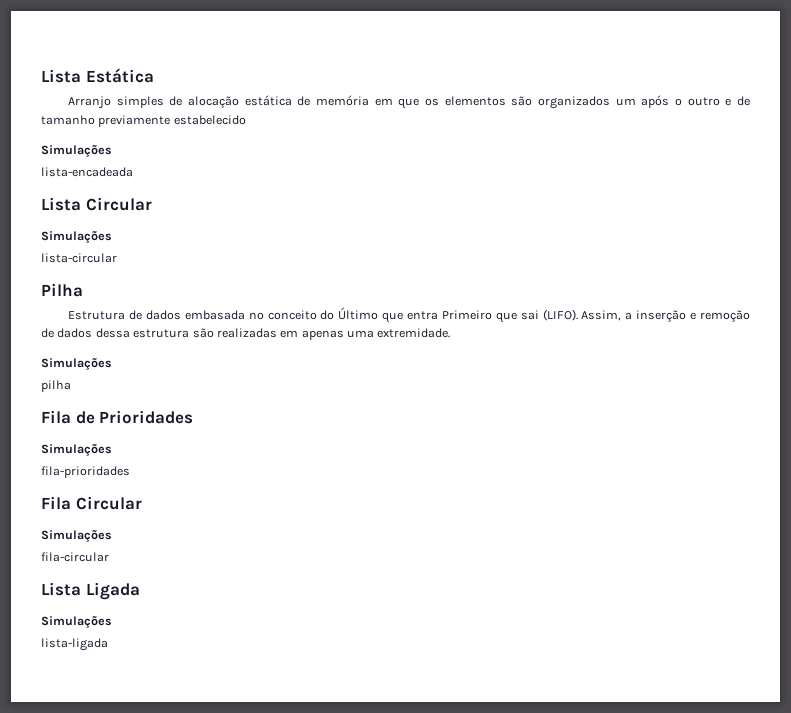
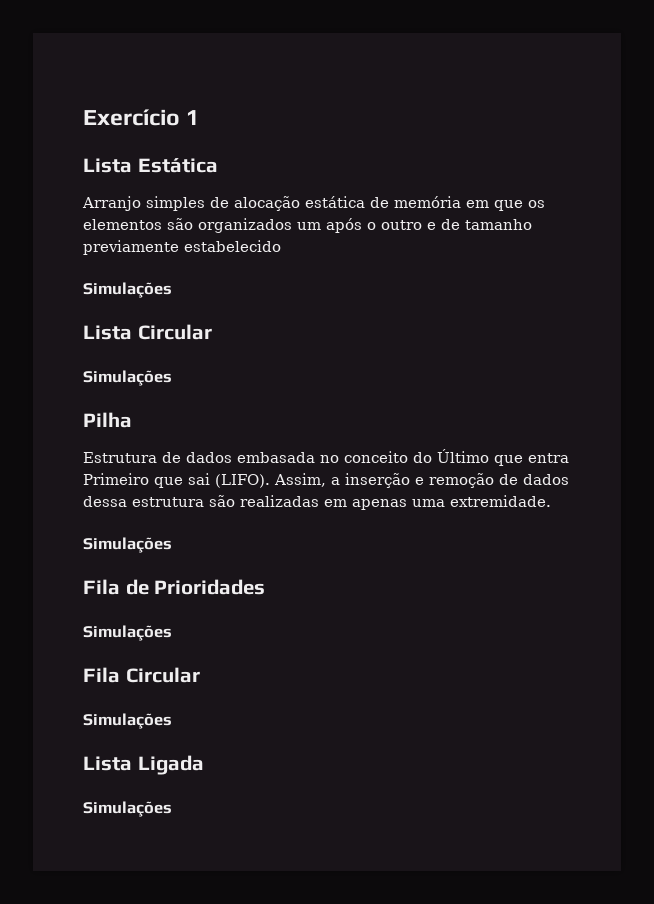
+ Exercício 1
- lista-encadeada
- lista-circular
- pilha
- fila-prioridades
- fila-circular
- lista-ligada

